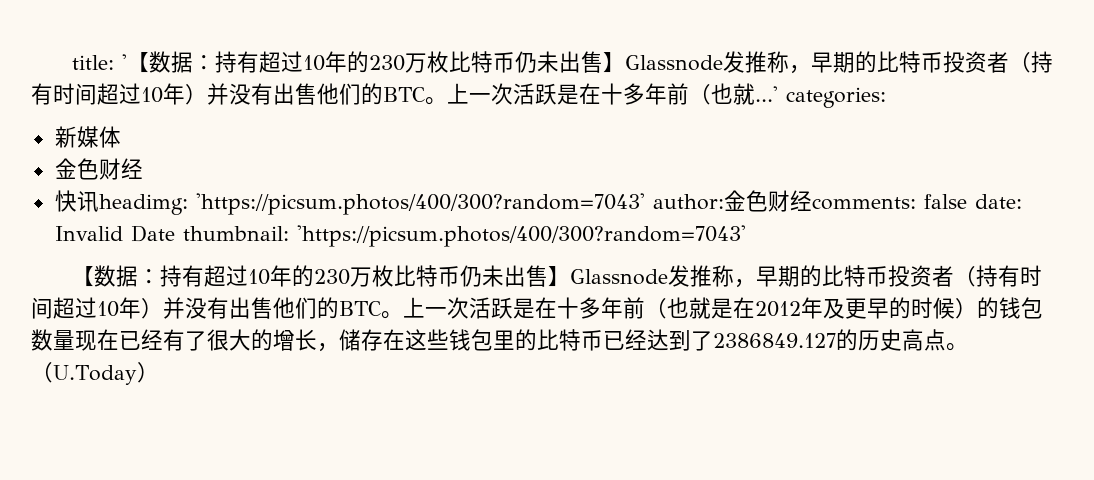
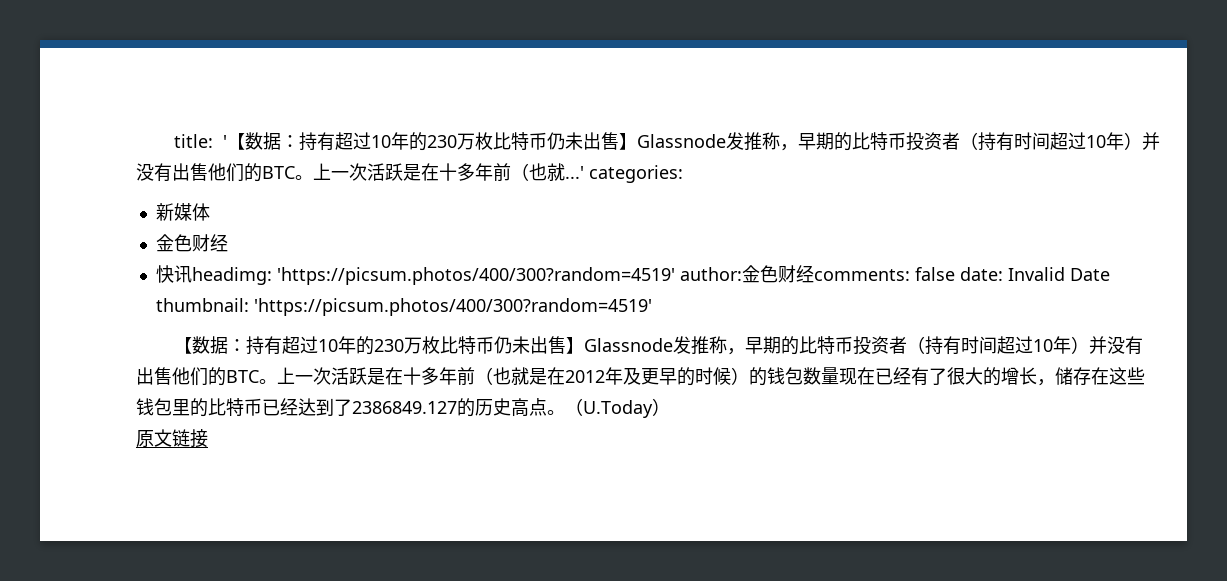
- 快讯headimg: 'https://picsum.photos/400/300?random=7043' author:金色财经comments: false date: Invalid Date thumbnail: 'https://picsum.photos/400/300?random=7043'
+ 快讯headimg: 'https://picsum.photos/400/300?random=4519' author:金色财经comments: false date: Invalid Date thumbnail: 'https://picsum.photos/400/300?random=4519'
+ 原文链接

